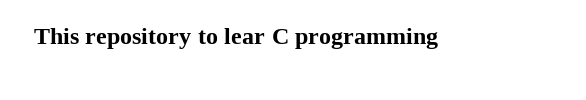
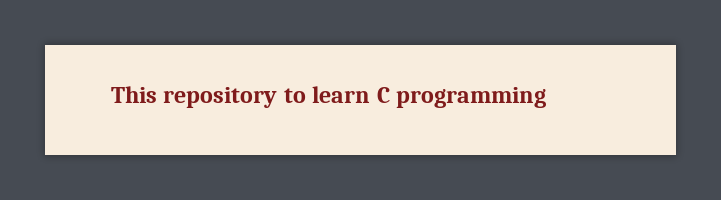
- This repository to lear C programming
+ This repository to learn C programming

